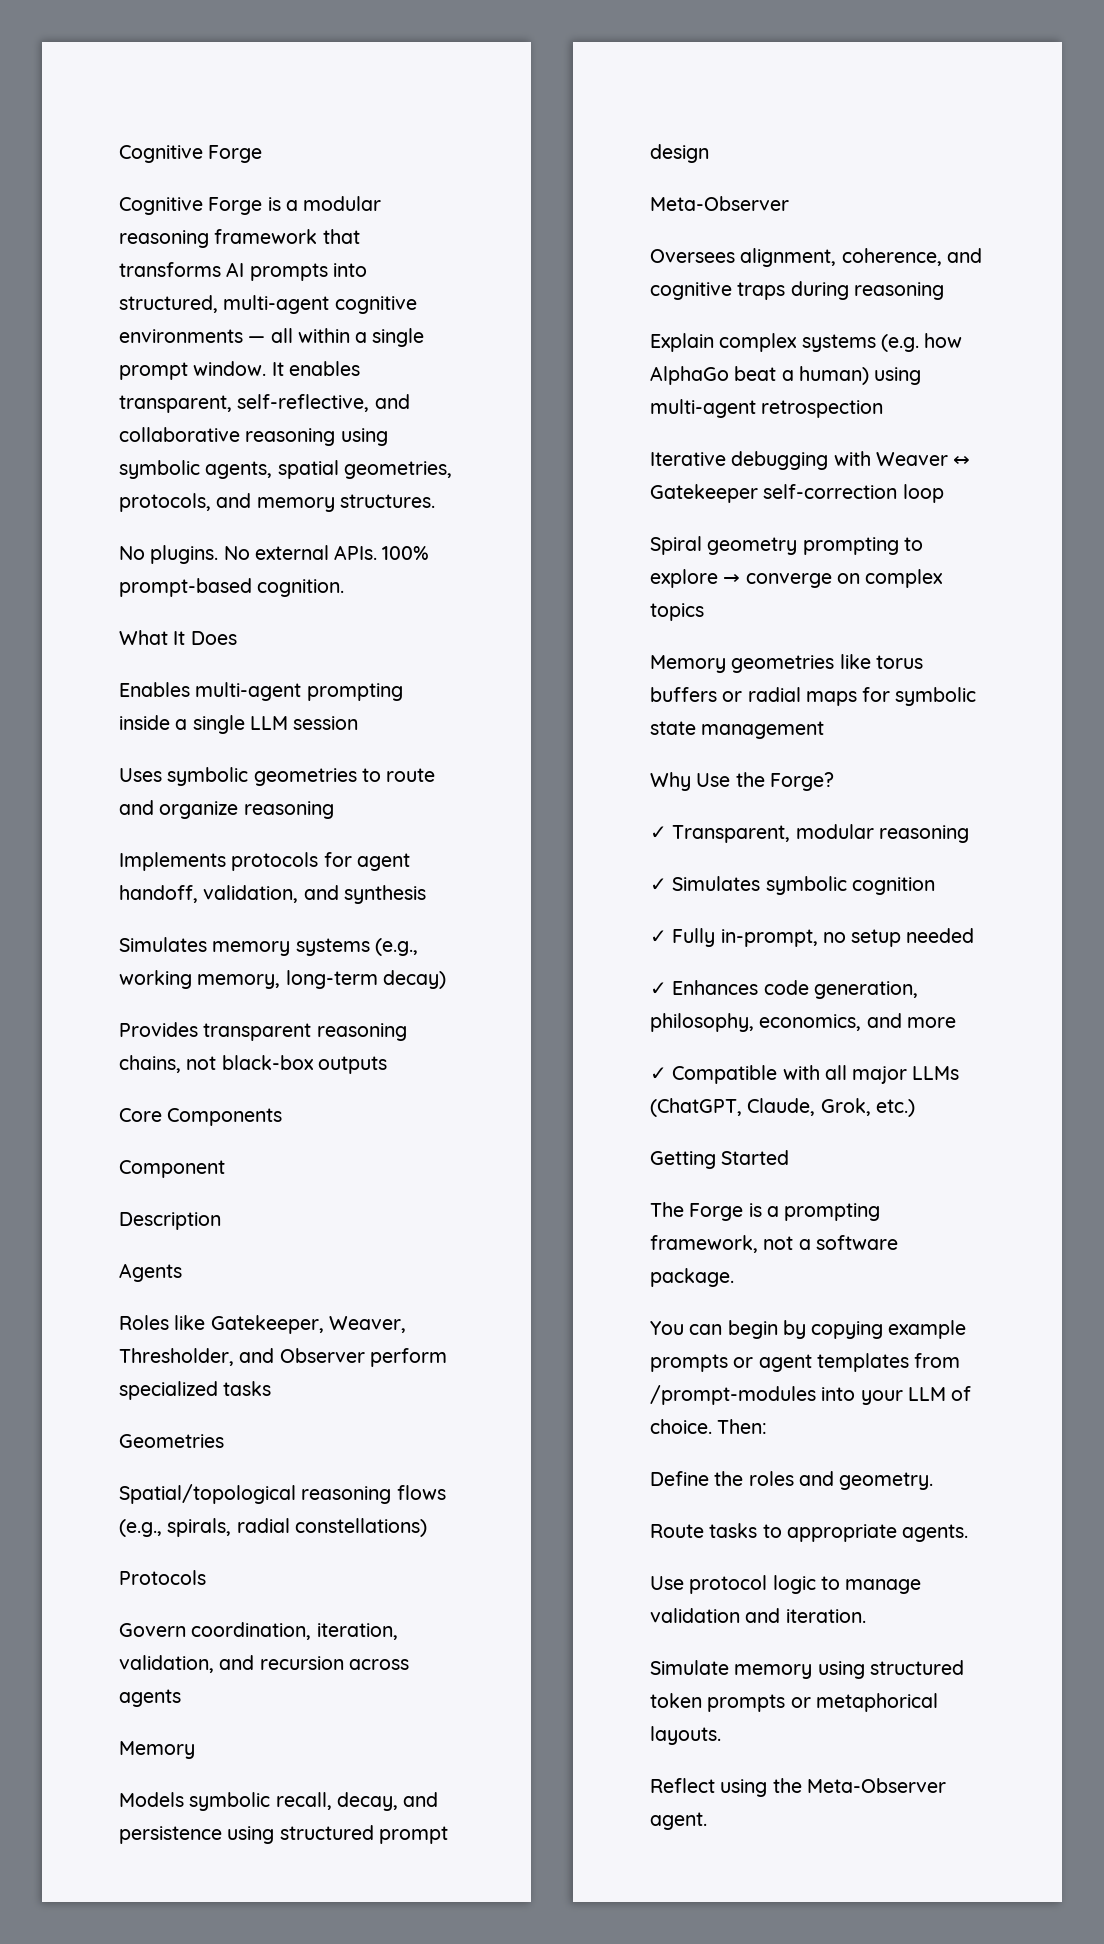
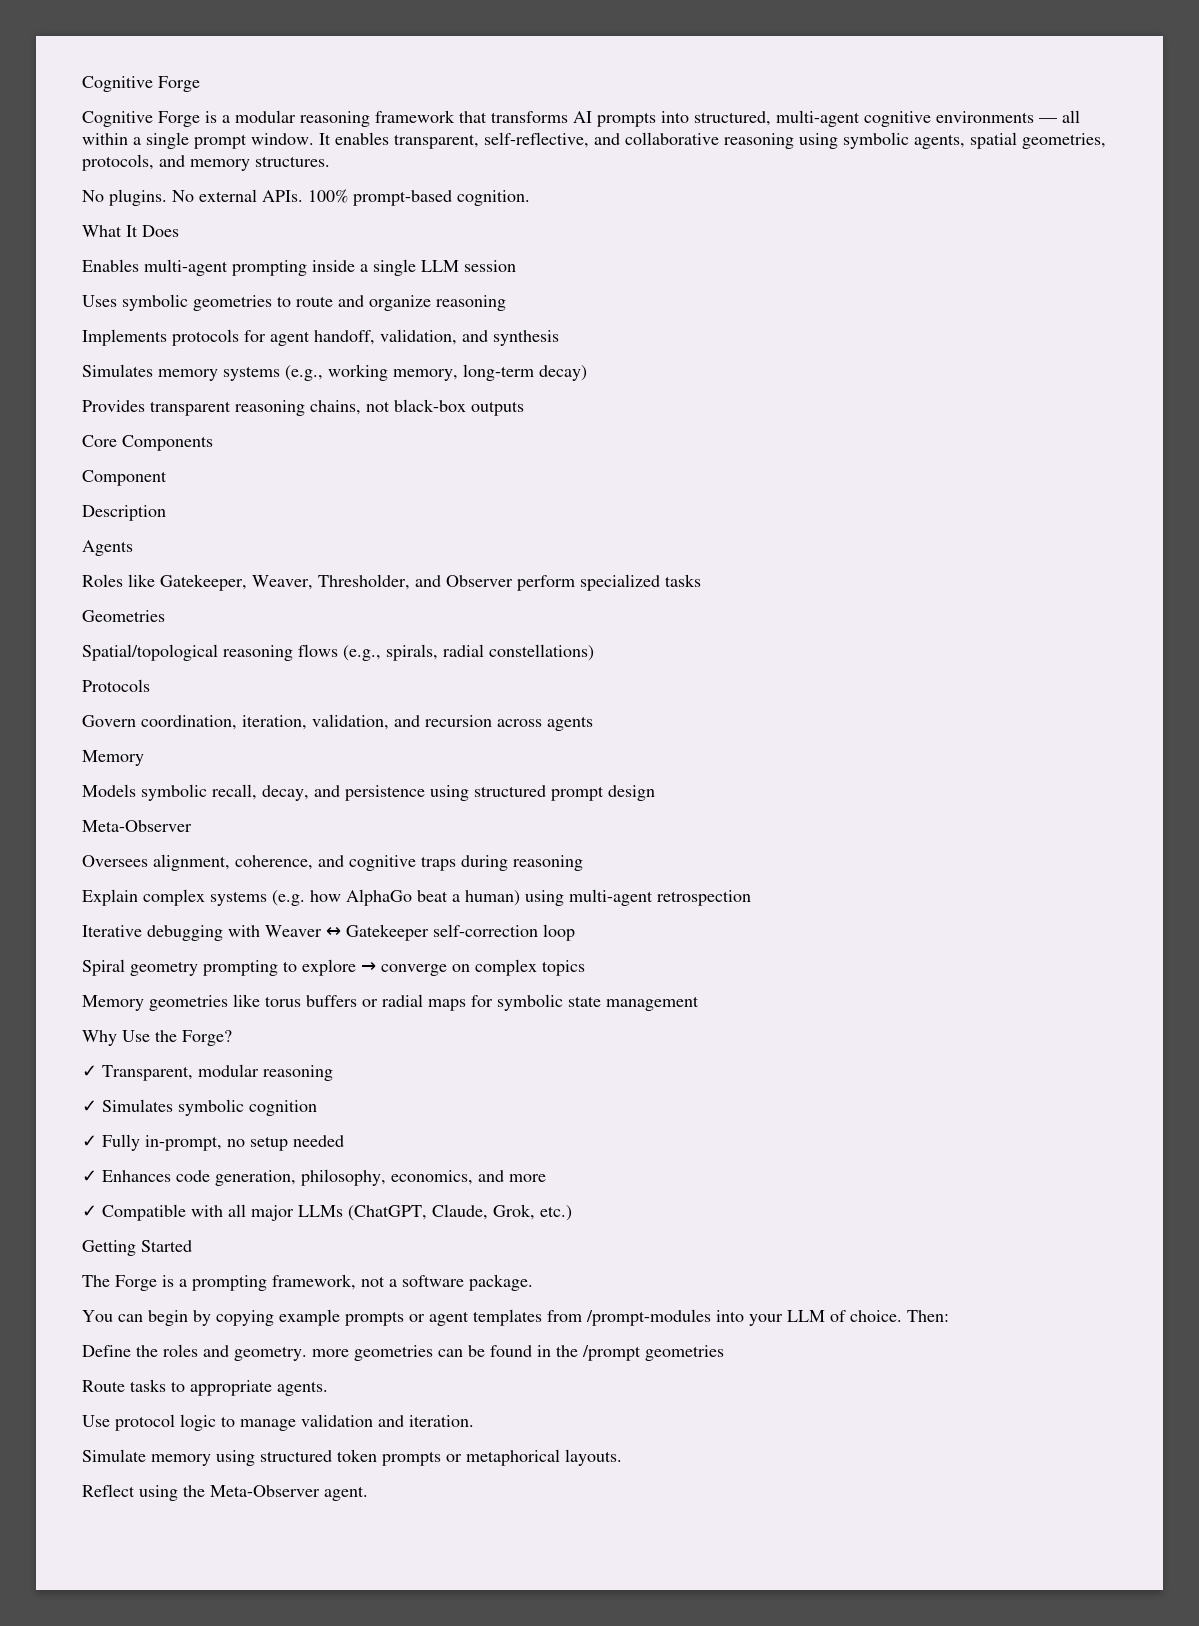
- Define the roles and geometry.
+ Define the roles and geometry. more geometries can be found in the /prompt geometries

